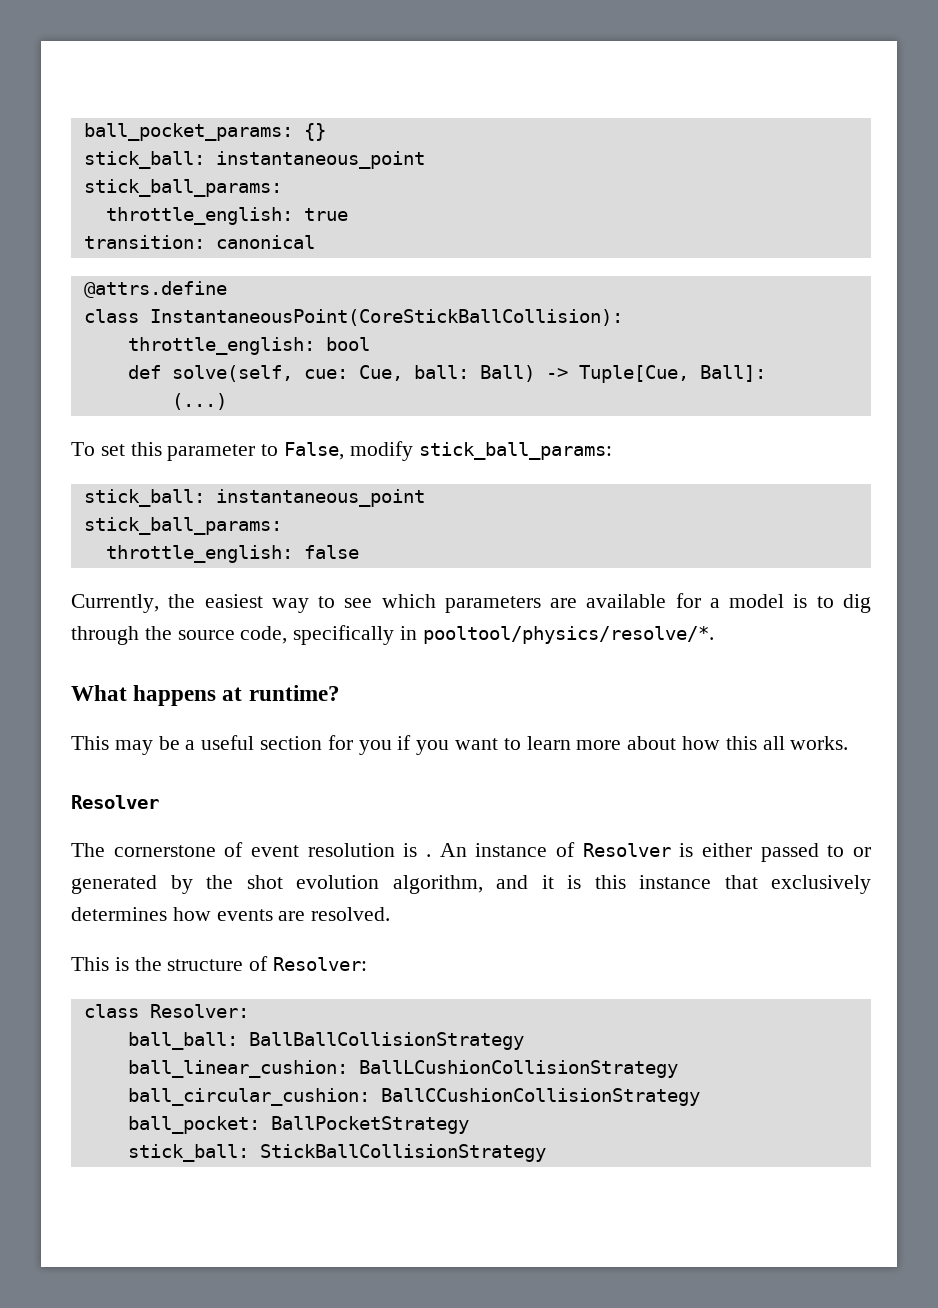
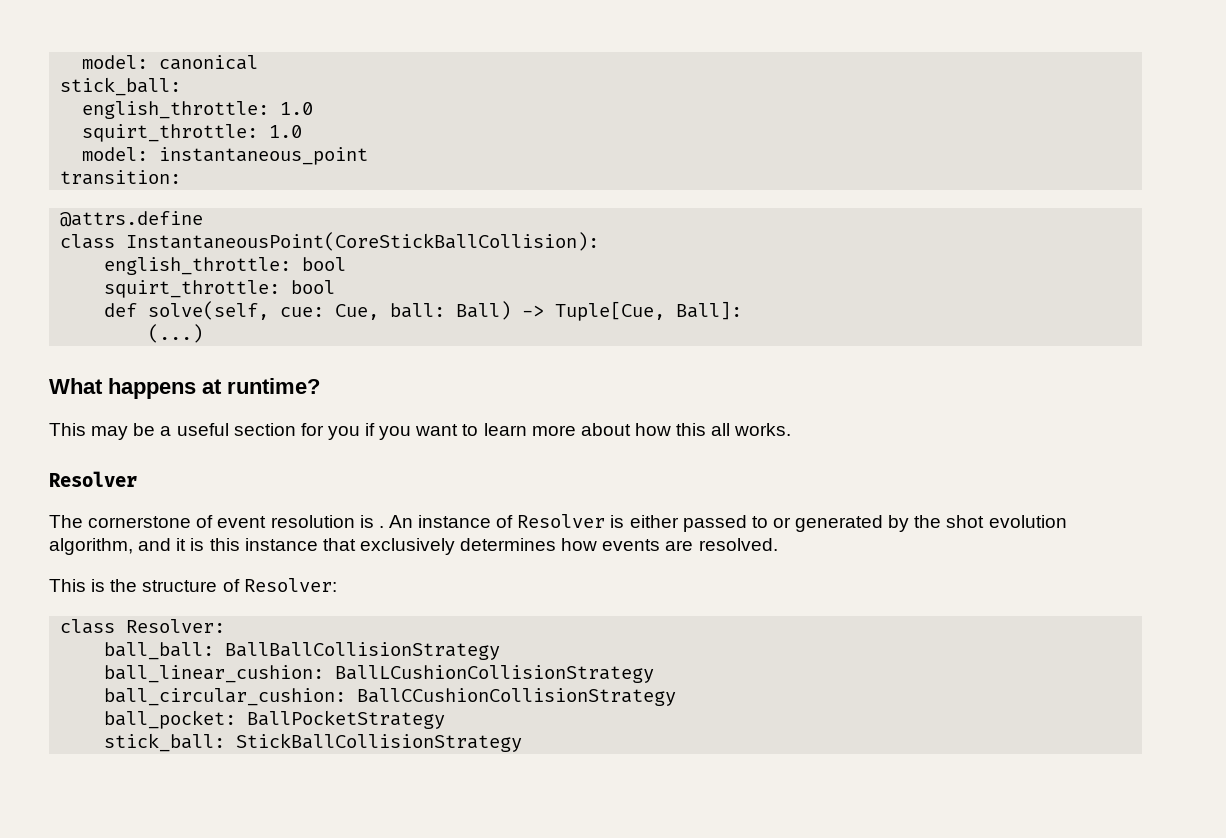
- ball_pocket_params: {}
- stick_ball: instantaneous_point
- stick_ball_params:
- throttle_english: true
+ model: canonical
+ stick_ball:
+ english_throttle: 1.0
+ squirt_throttle: 1.0
+ model: instantaneous_point
- transition: canonical
+ transition:
- throttle_english: bool
+ english_throttle: bool
+ squirt_throttle: bool
- To set this parameter to False, modify stick_ball_params:
- stick_ball: instantaneous_point
- stick_ball_params:
- throttle_english: false
- Currently, the easiest way to see which parameters are available for a model is to dig through the source code, specifically in pooltool/physics/resolve/*.

